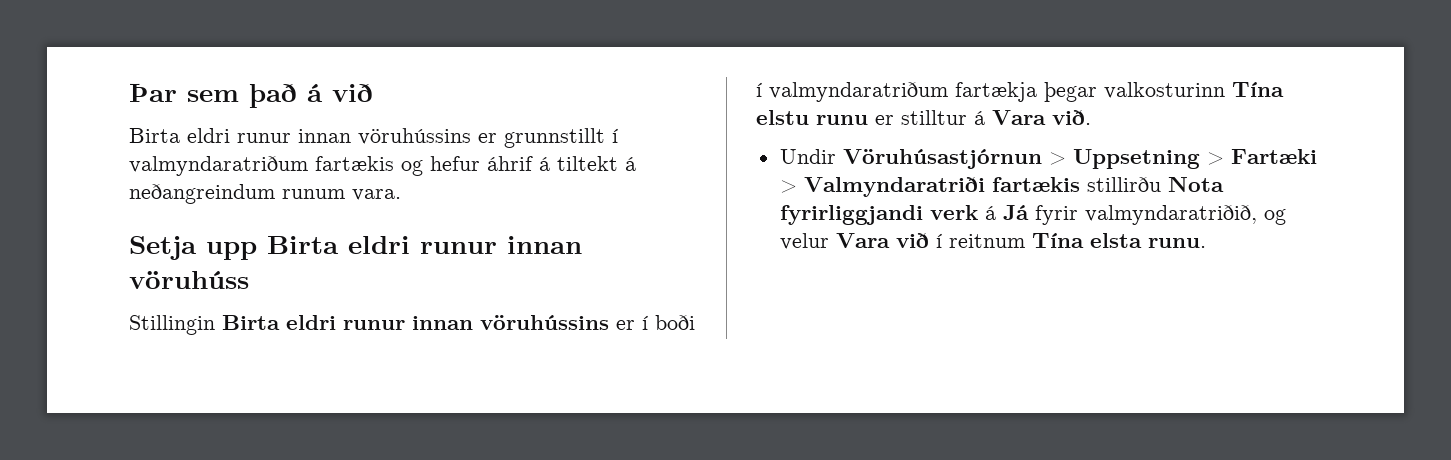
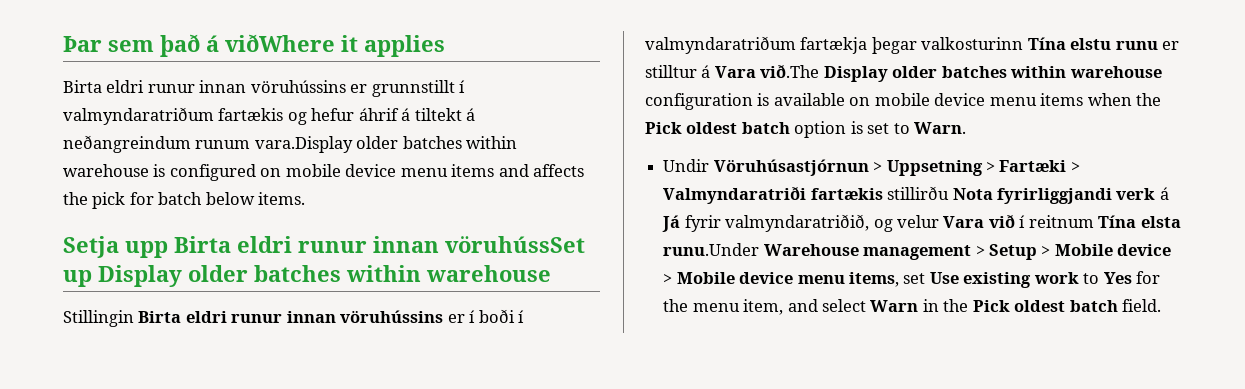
- Þar sem það á við
+ Þar sem það á viðWhere it applies
- Birta eldri runur innan vöruhússins er grunnstillt í valmyndaratriðum fartækis og hefur áhrif á tiltekt á neðangreindum runum vara.
+ Birta eldri runur innan vöruhússins er grunnstillt í valmyndaratriðum fartækis og hefur áhrif á tiltekt á neðangreindum runum vara.Display older batches within warehouse is configured on mobile device menu items and affects the pick for batch below items.
- Setja upp Birta eldri runur innan vöruhúss
+ Setja upp Birta eldri runur innan vöruhússSet up Display older batches within warehouse
- Stillingin Birta eldri runur innan vöruhússins er í boði í valmyndaratriðum fartækja þegar valkosturinn Tína elstu runu er stilltur á Vara við.
+ Stillingin Birta eldri runur innan vöruhússins er í boði í valmyndaratriðum fartækja þegar valkosturinn Tína elstu runu er stilltur á Vara við.The Display older batches within warehouse configuration is available on mobile device menu items when the Pick oldest batch option is set to Warn.
- Undir Vöruhúsastjórnun > Uppsetning > Fartæki > Valmyndaratriði fartækis stillirðu Nota fyrirliggjandi verk á Já fyrir valmyndaratriðið, og velur Vara við í reitnum Tína elsta runu.
+ Undir Vöruhúsastjórnun > Uppsetning > Fartæki > Valmyndaratriði fartækis stillirðu Nota fyrirliggjandi verk á Já fyrir valmyndaratriðið, og velur Vara við í reitnum Tína elsta runu.Under Warehouse management > Setup > Mobile device > Mobile device menu items, set Use existing work to Yes for the menu item, and select Warn in the Pick oldest batch field.

